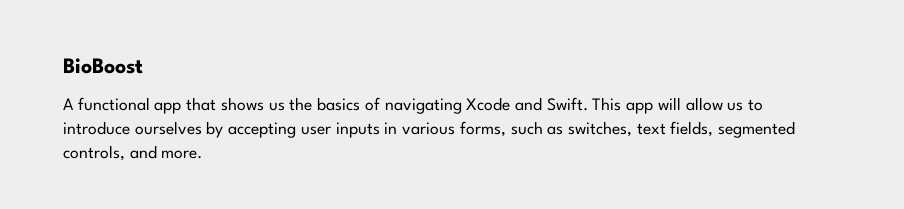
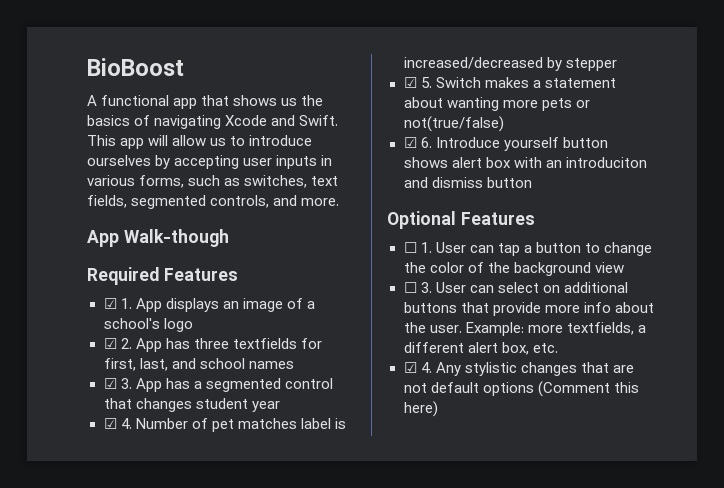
+ App Walk-though
+ Required Features
+ ☑ 1. App displays an image of a school's logo
+ ☑ 2. App has three textfields for first, last, and school names
+ ☑ 3. App has a segmented control that changes student year
+ ☑ 4. Number of pet matches label is increased/decreased by stepper
+ ☑ 5. Switch makes a statement about wanting more pets or not(true/false)
+ ☑ 6. Introduce yourself button shows alert box with an introduciton and dismiss button
+ Optional Features
+ ☐ 1. User can tap a button to change the color of the background view
+ ☐ 3. User can select on additional buttons that provide more info about the user. Example: more textfields, a different alert box, etc.
+ ☑ 4. Any stylistic changes that are not default options (Comment this here)

